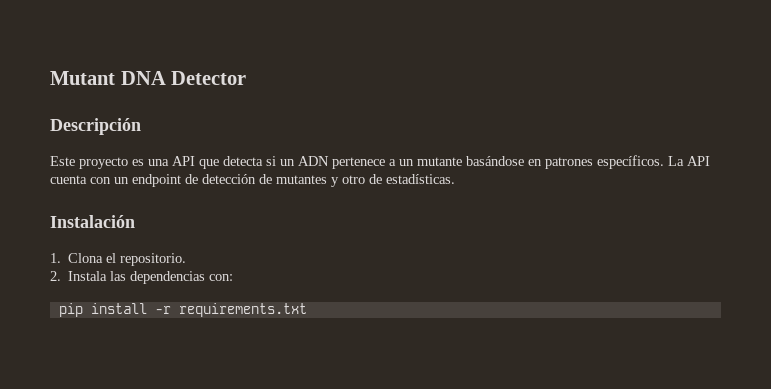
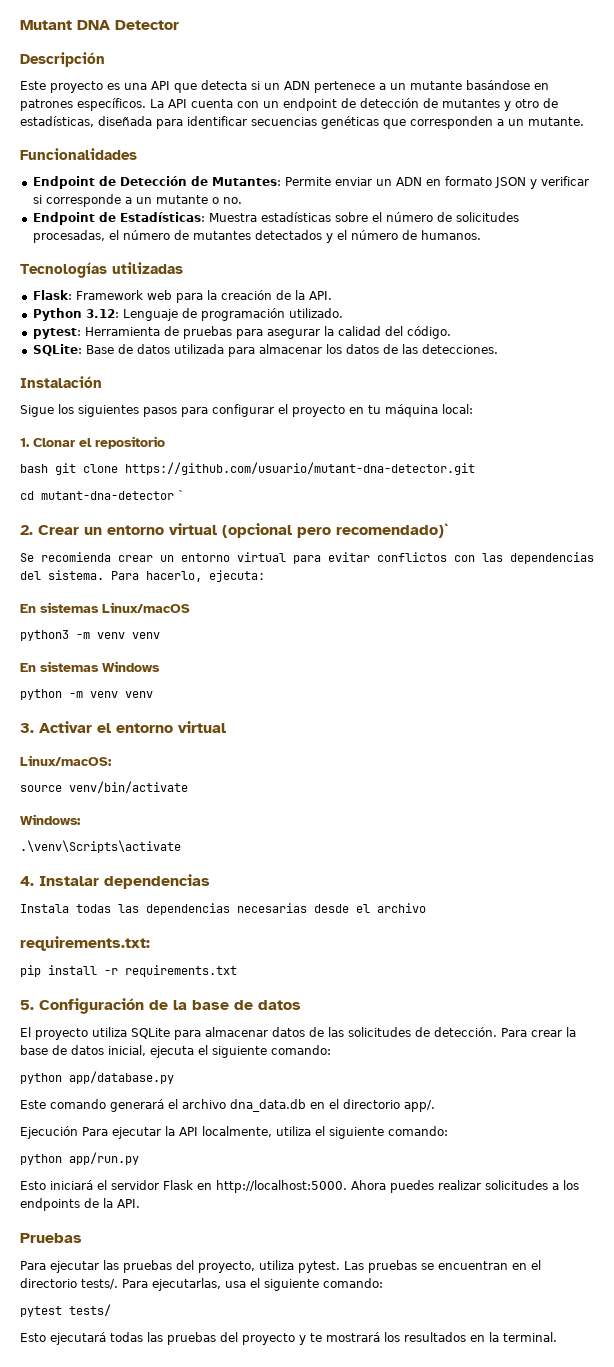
- La API cuenta con un endpoint de detección de mutantes y otro de estadísticas.
+ La API cuenta con un endpoint de detección de mutantes y otro de estadísticas, diseñada para identificar secuencias genéticas que corresponden a un mutante.
+ Funcionalidades
+ Endpoint de Detección de Mutantes: Permite enviar un ADN en formato JSON y verificar si corresponde a un mutante o no.
+ Endpoint de Estadísticas: Muestra estadísticas sobre el número de solicitudes procesadas, el número de mutantes detectados y el número de humanos.
+ Tecnologías utilizadas
+ Flask: Framework web para la creación de la API.
+ Python 3.12: Lenguaje de programación utilizado.
+ pytest: Herramienta de pruebas para asegurar la calidad del código.
+ SQLite: Base de datos utilizada para almacenar los datos de las detecciones.
  Instalación
- 1. Clona el repositorio.
- 2. Instala las dependencias con:
+ Sigue los siguientes pasos para configurar el proyecto en tu máquina local:
+ 1. Clonar el repositorio
+ bash git clone https://github.com/usuario/mutant-dna-detector.git
+ cd mutant-dna-detector `
+ 2. Crear un entorno virtual (opcional pero recomendado)`
+ Se recomienda crear un entorno virtual para evitar conflictos con las dependencias del sistema. Para hacerlo, ejecuta:
+ En sistemas Linux/macOS
+ python3 -m venv venv
+ En sistemas Windows
+ python -m venv venv
+ 3. Activar el entorno virtual
+ Linux/macOS:
+ source venv/bin/activate
+ Windows:
+ .\venv\Scripts\activate
+ 4. Instalar dependencias
+ Instala todas las dependencias necesarias desde el archivo
+ requirements.txt:
  pip install -r requirements.txt
+ 5. Configuración de la base de datos
+ El proyecto utiliza SQLite para almacenar datos de las solicitudes de detección. Para crear la base de datos inicial, ejecuta el siguiente comando:
+ python app/database.py
+ Este comando generará el archivo dna_data.db en el directorio app/.
+ Ejecución Para ejecutar la API localmente, utiliza el siguiente comando:
+ python app/run.py
+ Esto iniciará el servidor Flask en http://localhost:5000. Ahora puedes realizar solicitudes a los endpoints de la API.
+ Pruebas
+ Para ejecutar las pruebas del proyecto, utiliza pytest. Las pruebas se encuentran en el directorio tests/. Para ejecutarlas, usa el siguiente comando:
+ pytest tests/
+ Esto ejecutará todas las pruebas del proyecto y te mostrará los resultados en la terminal.

